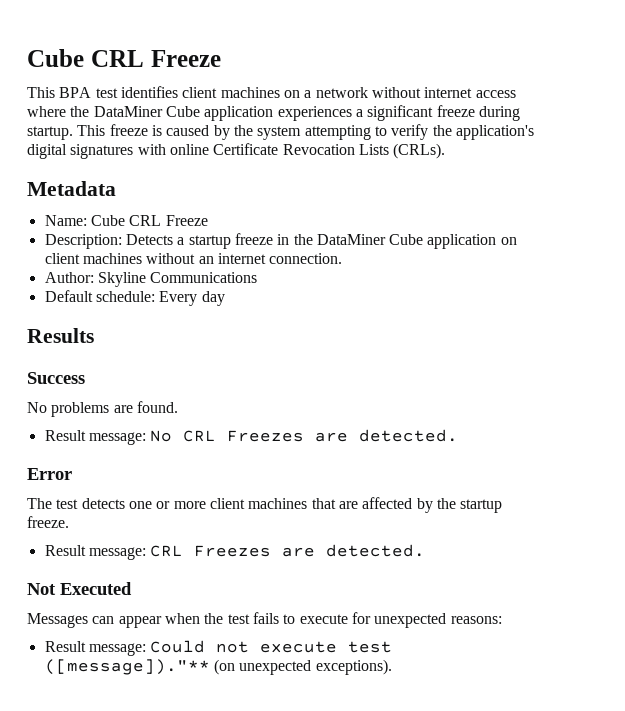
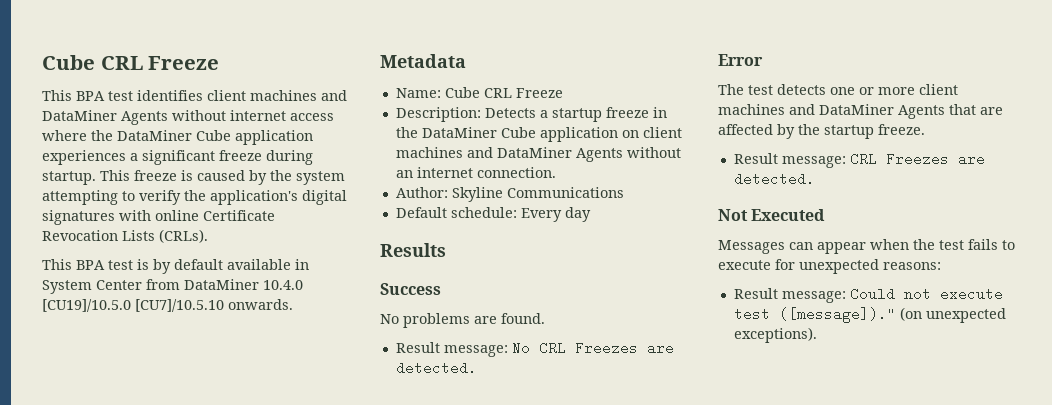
- This BPA test identifies client machines on a network without internet access where the DataMiner Cube application experiences a significant freeze during startup.
+ This BPA test identifies client machines and DataMiner Agents without internet access where the DataMiner Cube application experiences a significant freeze during startup.
+ This BPA test is by default available in System Center from DataMiner 10.4.0 [CU19]/10.5.0 [CU7]/10.5.10 onwards.
- Description: Detects a startup freeze in the DataMiner Cube application on client machines without an internet connection.
+ Description: Detects a startup freeze in the DataMiner Cube application on client machines and DataMiner Agents without an internet connection.
- The test detects one or more client machines that are affected by the startup freeze.
+ The test detects one or more client machines and DataMiner Agents that are affected by the startup freeze.
- Result message: Could not execute test ([message])."** (on unexpected exceptions).
+ Result message: Could not execute test ([message])." (on unexpected exceptions).

